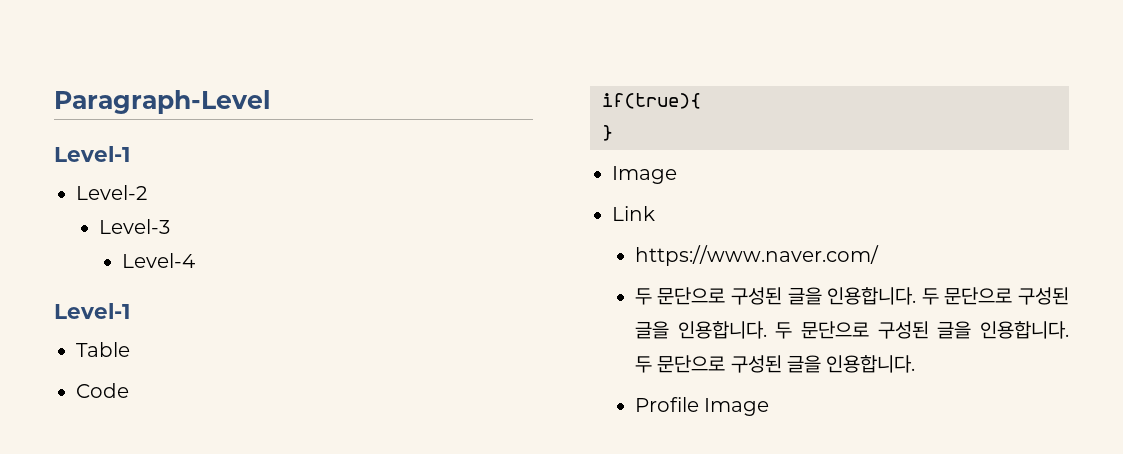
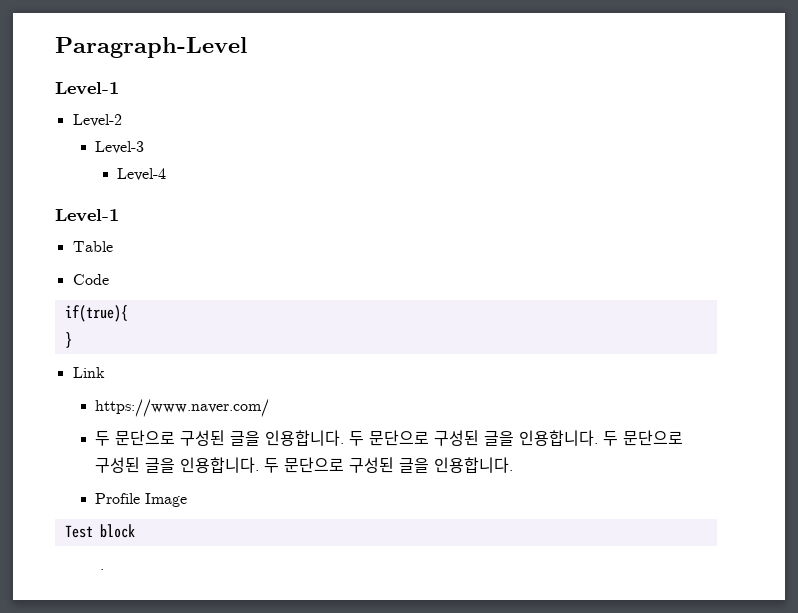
  }
- Image
+ Test block
+ .

